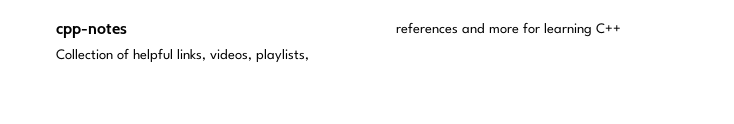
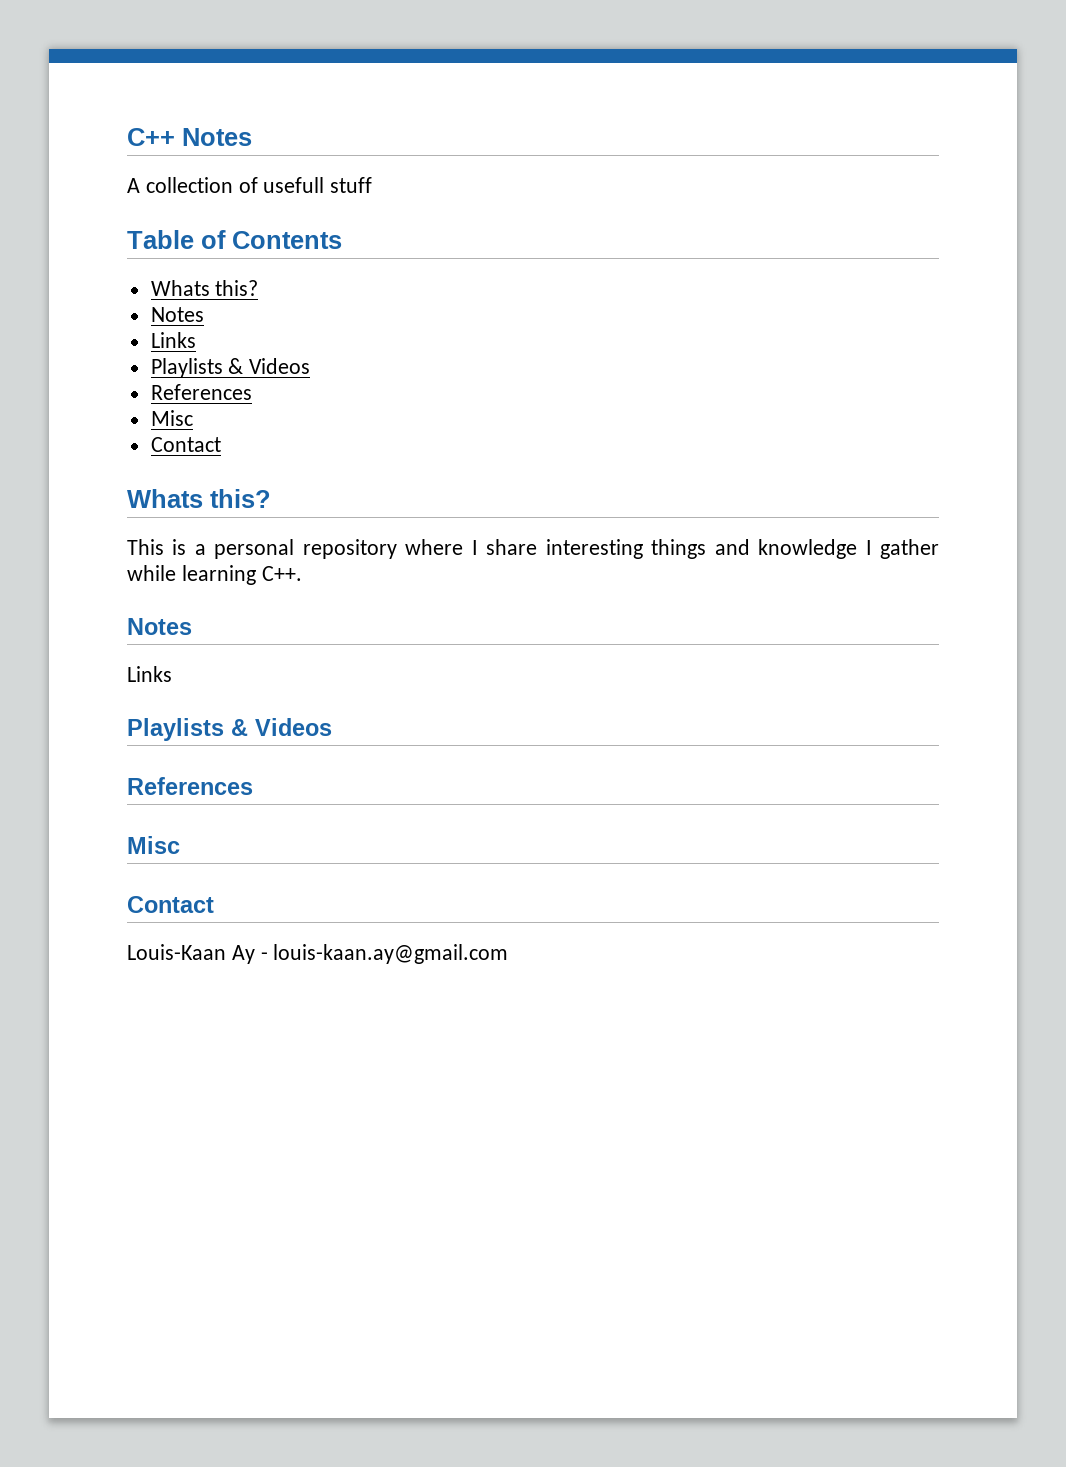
- cpp-notes
- Collection of helpful links, videos, playlists, references and more for learning C++
+ C++ Notes
+ A collection of usefull stuff
+ Table of Contents
+ Whats this?
+ Notes
+ Links
+ Playlists & Videos
+ References
+ Misc
+ Contact
+ Whats this?
+ This is a personal repository where I share interesting things and knowledge I gather while learning C++.
+ Notes
+ Links
+ Playlists & Videos
+ References
+ Misc
+ Contact
+ Louis-Kaan Ay - louis-kaan.ay@gmail.com

